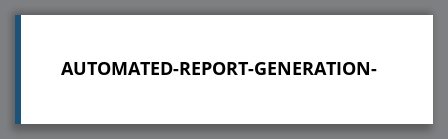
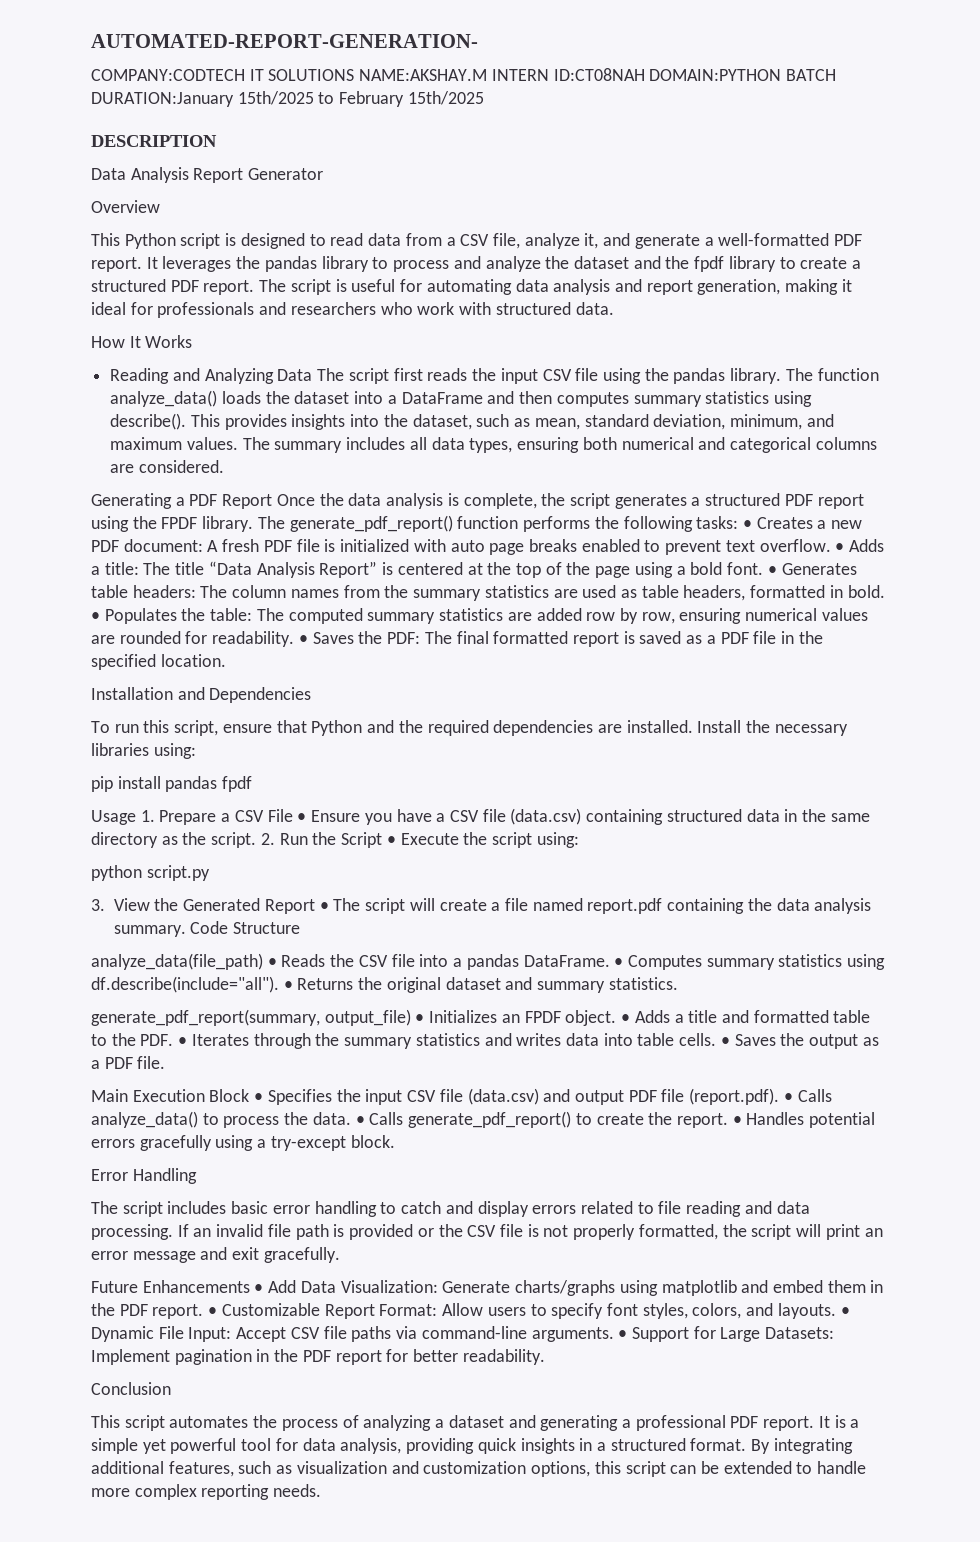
+ COMPANY:CODTECH IT SOLUTIONS NAME:AKSHAY.M INTERN ID:CT08NAH DOMAIN:PYTHON BATCH DURATION:January 15th/2025 to February 15th/2025
+ DESCRIPTION
+ Data Analysis Report Generator
+ Overview
+ This Python script is designed to read data from a CSV file, analyze it, and generate a well-formatted PDF report. It leverages the pandas library to process and analyze the dataset and the fpdf library to create a structured PDF report. The script is useful for automating data analysis and report generation, making it ideal for professionals and researchers who work with structured data.
+ How It Works
+ Reading and Analyzing Data The script first reads the input CSV file using the pandas library. The function analyze_data() loads the dataset into a DataFrame and then computes summary statistics using describe(). This provides insights into the dataset, such as mean, standard deviation, minimum, and maximum values. The summary includes all data types, ensuring both numerical and categorical columns are considered.
+ Generating a PDF Report Once the data analysis is complete, the script generates a structured PDF report using the FPDF library. The generate_pdf_report() function performs the following tasks: • Creates a new PDF document: A fresh PDF file is initialized with auto page breaks enabled to prevent text overflow. • Adds a title: The title “Data Analysis Report” is centered at the top of the page using a bold font. • Generates table headers: The column names from the summary statistics are used as table headers, formatted in bold. • Populates the table: The computed summary statistics are added row by row, ensuring numerical values are rounded for readability. • Saves the PDF: The final formatted report is saved as a PDF file in the specified location.
+ Installation and Dependencies
+ To run this script, ensure that Python and the required dependencies are installed. Install the necessary libraries using:
+ pip install pandas fpdf
+ Usage 1. Prepare a CSV File • Ensure you have a CSV file (data.csv) containing structured data in the same directory as the script. 2. Run the Script • Execute the script using:
+ python script.py
+ 3. View the Generated Report • The script will create a file named report.pdf containing the data analysis summary. Code Structure
+ analyze_data(file_path) • Reads the CSV file into a pandas DataFrame. • Computes summary statistics using df.describe(include="all"). • Returns the original dataset and summary statistics.
+ generate_pdf_report(summary, output_file) • Initializes an FPDF object. • Adds a title and formatted table to the PDF. • Iterates through the summary statistics and writes data into table cells. • Saves the output as a PDF file.
+ Main Execution Block • Specifies the input CSV file (data.csv) and output PDF file (report.pdf). • Calls analyze_data() to process the data. • Calls generate_pdf_report() to create the report. • Handles potential errors gracefully using a try-except block.
+ Error Handling
+ The script includes basic error handling to catch and display errors related to file reading and data processing. If an invalid file path is provided or the CSV file is not properly formatted, the script will print an error message and exit gracefully.
+ Future Enhancements • Add Data Visualization: Generate charts/graphs using matplotlib and embed them in the PDF report. • Customizable Report Format: Allow users to specify font styles, colors, and layouts. • Dynamic File Input: Accept CSV file paths via command-line arguments. • Support for Large Datasets: Implement pagination in the PDF report for better readability.
+ Conclusion
+ This script automates the process of analyzing a dataset and generating a professional PDF report. It is a simple yet powerful tool for data analysis, providing quick insights in a structured format. By integrating additional features, such as visualization and customization options, this script can be extended to handle more complex reporting needs.

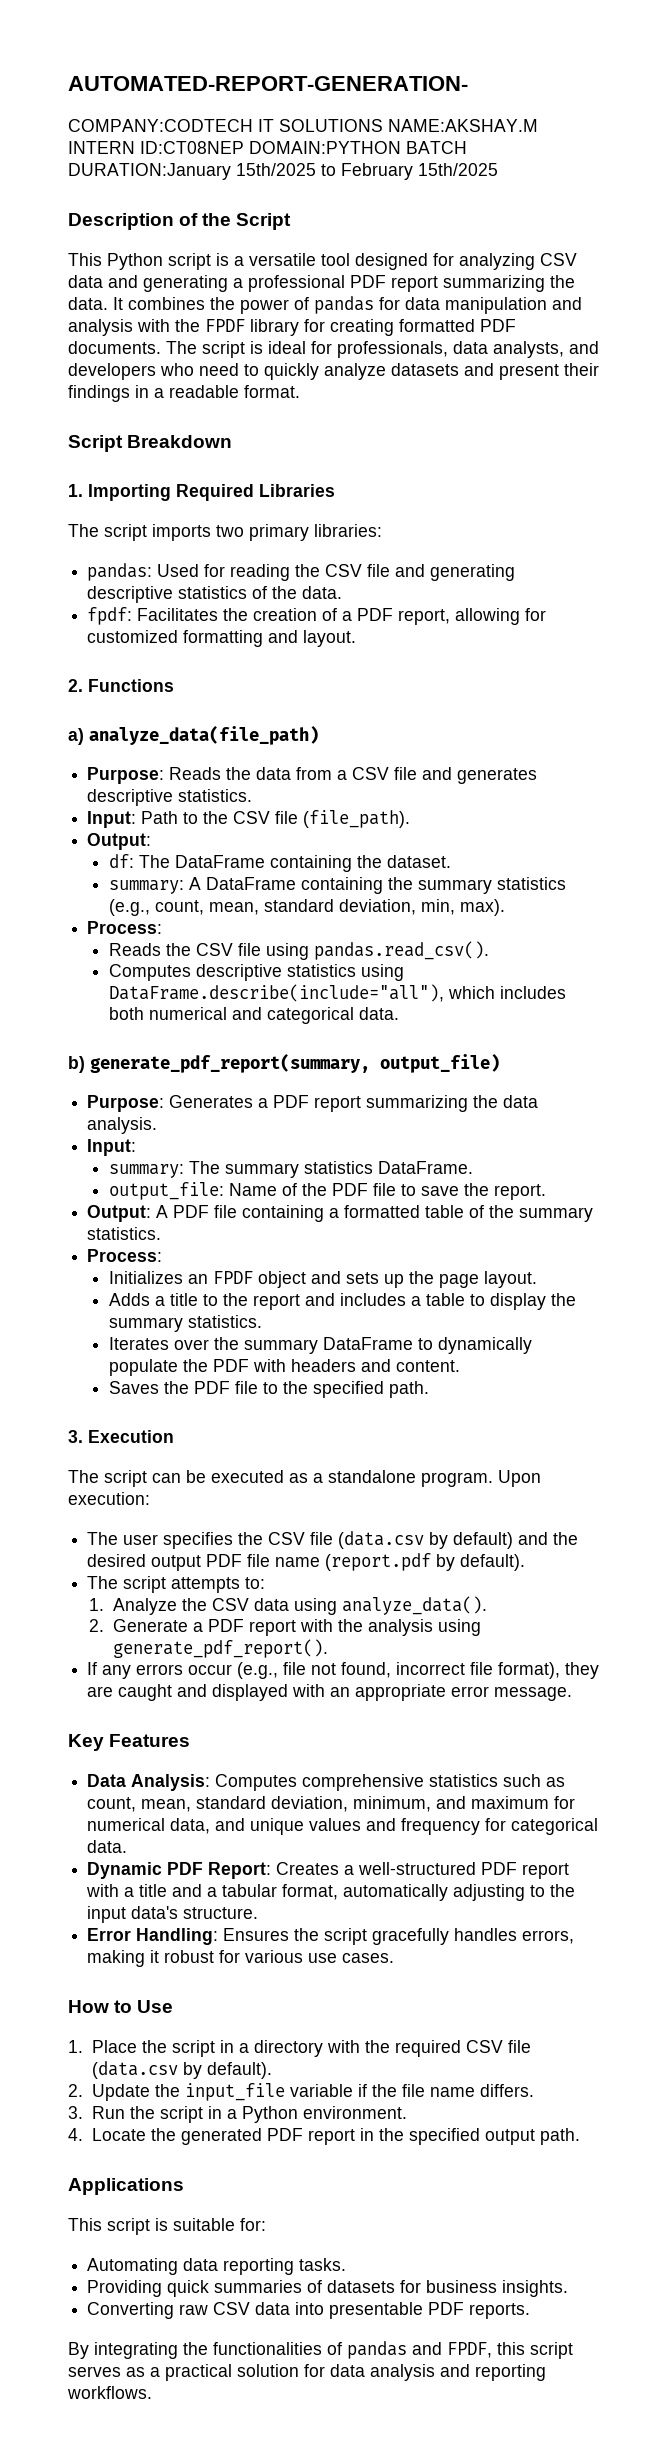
- COMPANY:CODTECH IT SOLUTIONS NAME:AKSHAY.M INTERN ID:CT08NAH DOMAIN:PYTHON BATCH DURATION:January 15th/2025 to February 15th/2025
+ COMPANY:CODTECH IT SOLUTIONS NAME:AKSHAY.M INTERN ID:CT08NEP DOMAIN:PYTHON BATCH DURATION:January 15th/2025 to February 15th/2025
- DESCRIPTION
- Data Analysis Report Generator
- Overview
- This Python script is designed to read data from a CSV file, analyze it, and generate a well-formatted PDF report. It leverages the pandas library to process and analyze the dataset and the fpdf library to create a structured PDF report. The script is useful for automating data analysis and report generation, making it ideal for professionals and researchers who work with structured data.
- How It Works
- Reading and Analyzing Data The script first reads the input CSV file using the pandas library. The function analyze_data() loads the dataset into a DataFrame and then computes summary statistics using describe(). This provides insights into the dataset, such as mean, standard deviation, minimum, and maximum values. The summary includes all data types, ensuring both numerical and categorical columns are considered.
- Generating a PDF Report Once the data analysis is complete, the script generates a structured PDF report using the FPDF library. The generate_pdf_report() function performs the following tasks: • Creates a new PDF document: A fresh PDF file is initialized with auto page breaks enabled to prevent text overflow. • Adds a title: The title “Data Analysis Report” is centered at the top of the page using a bold font. • Generates table headers: The column names from the summary statistics are used as table headers, formatted in bold. • Populates the table: The computed summary statistics are added row by row, ensuring numerical values are rounded for readability. • Saves the PDF: The final formatted report is saved as a PDF file in the specified location.
- Installation and Dependencies
- To run this script, ensure that Python and the required dependencies are installed. Install the necessary libraries using:
- pip install pandas fpdf
- Usage 1. Prepare a CSV File • Ensure you have a CSV file (data.csv) containing structured data in the same directory as the script. 2. Run the Script • Execute the script using:
- python script.py
- 3. View the Generated Report • The script will create a file named report.pdf containing the data analysis summary. Code Structure
- analyze_data(file_path) • Reads the CSV file into a pandas DataFrame. • Computes summary statistics using df.describe(include="all"). • Returns the original dataset and summary statistics.
- generate_pdf_report(summary, output_file) • Initializes an FPDF object. • Adds a title and formatted table to the PDF. • Iterates through the summary statistics and writes data into table cells. • Saves the output as a PDF file.
- Main Execution Block • Specifies the input CSV file (data.csv) and output PDF file (report.pdf). • Calls analyze_data() to process the data. • Calls generate_pdf_report() to create the report. • Handles potential errors gracefully using a try-except block.
- Error Handling
- The script includes basic error handling to catch and display errors related to file reading and data processing. If an invalid file path is provided or the CSV file is not properly formatted, the script will print an error message and exit gracefully.
- Future Enhancements • Add Data Visualization: Generate charts/graphs using matplotlib and embed them in the PDF report. • Customizable Report Format: Allow users to specify font styles, colors, and layouts. • Dynamic File Input: Accept CSV file paths via command-line arguments. • Support for Large Datasets: Implement pagination in the PDF report for better readability.
- Conclusion
- This script automates the process of analyzing a dataset and generating a professional PDF report. It is a simple yet powerful tool for data analysis, providing quick insights in a structured format. By integrating additional features, such as visualization and customization options, this script can be extended to handle more complex reporting needs.
+ Description of the Script
+ This Python script is a versatile tool designed for analyzing CSV data and generating a professional PDF report summarizing the data. It combines the power of pandas for data manipulation and analysis with the FPDF library for creating formatted PDF documents. The script is ideal for professionals, data analysts, and developers who need to quickly analyze datasets and present their findings in a readable format.
+ Script Breakdown
+ 1. Importing Required Libraries
+ The script imports two primary libraries:
+ pandas: Used for reading the CSV file and generating descriptive statistics of the data.
+ fpdf: Facilitates the creation of a PDF report, allowing for customized formatting and layout.
+ 2. Functions
+ a) analyze_data(file_path)
+ Purpose: Reads the data from a CSV file and generates descriptive statistics.
+ Input: Path to the CSV file (file_path).
+ Output:
+ df: The DataFrame containing the dataset.
+ summary: A DataFrame containing the summary statistics (e.g., count, mean, standard deviation, min, max).
+ Process:
+ Reads the CSV file using pandas.read_csv().
+ Computes descriptive statistics using DataFrame.describe(include="all"), which includes both numerical and categorical data.
+ b) generate_pdf_report(summary, output_file)
+ Purpose: Generates a PDF report summarizing the data analysis.
+ Input:
+ summary: The summary statistics DataFrame.
+ output_file: Name of the PDF file to save the report.
+ Output: A PDF file containing a formatted table of the summary statistics.
+ Process:
+ Initializes an FPDF object and sets up the page layout.
+ Adds a title to the report and includes a table to display the summary statistics.
+ Iterates over the summary DataFrame to dynamically populate the PDF with headers and content.
+ Saves the PDF file to the specified path.
+ 3. Execution
+ The script can be executed as a standalone program. Upon execution:
+ The user specifies the CSV file (data.csv by default) and the desired output PDF file name (report.pdf by default).
+ The script attempts to:
+ 1. Analyze the CSV data using analyze_data().
+ 2. Generate a PDF report with the analysis using generate_pdf_report().
+ If any errors occur (e.g., file not found, incorrect file format), they are caught and displayed with an appropriate error message.
+ Key Features
+ Data Analysis: Computes comprehensive statistics such as count, mean, standard deviation, minimum, and maximum for numerical data, and unique values and frequency for categorical data.
+ Dynamic PDF Report: Creates a well-structured PDF report with a title and a tabular format, automatically adjusting to the input data's structure.
+ Error Handling: Ensures the script gracefully handles errors, making it robust for various use cases.
+ How to Use
+ 1. Place the script in a directory with the required CSV file (data.csv by default).
+ 2. Update the input_file variable if the file name differs.
+ 3. Run the script in a Python environment.
+ 4. Locate the generated PDF report in the specified output path.
+ Applications
+ This script is suitable for:
+ Automating data reporting tasks.
+ Providing quick summaries of datasets for business insights.
+ Converting raw CSV data into presentable PDF reports.
+ By integrating the functionalities of pandas and FPDF, this script serves as a practical solution for data analysis and reporting workflows.

